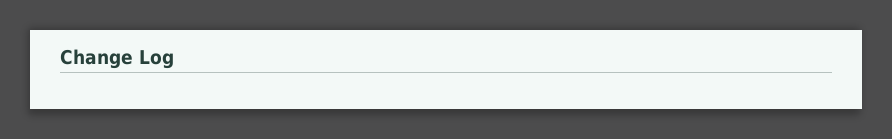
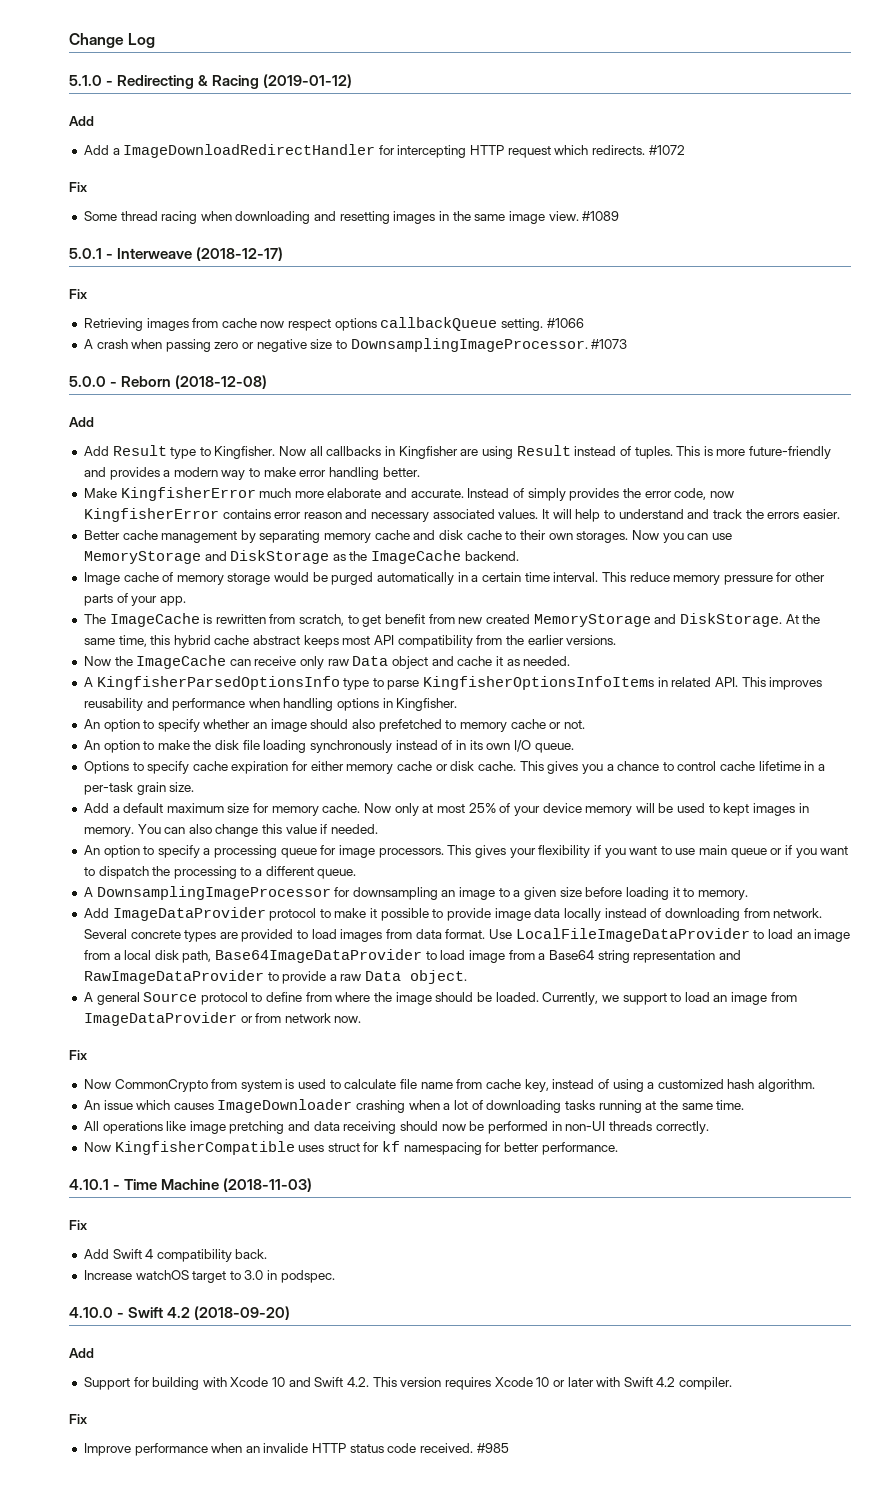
+ 5.1.0 - Redirecting & Racing (2019-01-12)
+ Add
+ Add a ImageDownloadRedirectHandler for intercepting HTTP request which redirects. #1072
+ Fix
+ Some thread racing when downloading and resetting images in the same image view. #1089
+ 5.0.1 - Interweave (2018-12-17)
+ Fix
+ Retrieving images from cache now respect options callbackQueue setting. #1066
+ A crash when passing zero or negative size to DownsamplingImageProcessor. #1073
+ 5.0.0 - Reborn (2018-12-08)
+ Add
+ Add Result type to Kingfisher. Now all callbacks in Kingfisher are using Result instead of tuples. This is more future-friendly and provides a modern way to make error handling better.
+ Make KingfisherError much more elaborate and accurate. Instead of simply provides the error code, now KingfisherError contains error reason and necessary associated values. It will help to understand and track the errors easier.
+ Better cache management by separating memory cache and disk cache to their own storages. Now you can use MemoryStorage and DiskStorage as the ImageCache backend.
+ Image cache of memory storage would be purged automatically in a certain time interval. This reduce memory pressure for other parts of your app.
+ The ImageCache is rewritten from scratch, to get benefit from new created MemoryStorage and DiskStorage. At the same time, this hybrid cache abstract keeps most API compatibility from the earlier versions.
+ Now the ImageCache can receive only raw Data object and cache it as needed.
+ A KingfisherParsedOptionsInfo type to parse KingfisherOptionsInfoItems in related API. This improves reusability and performance when handling options in Kingfisher.
+ An option to specify whether an image should also prefetched to memory cache or not.
+ An option to make the disk file loading synchronously instead of in its own I/O queue.
+ Options to specify cache expiration for either memory cache or disk cache. This gives you a chance to control cache lifetime in a per-task grain size.
+ Add a default maximum size for memory cache. Now only at most 25% of your device memory will be used to kept images in memory. You can also change this value if needed.
+ An option to specify a processing queue for image processors. This gives your flexibility if you want to use main queue or if you want to dispatch the processing to a different queue.
+ A DownsamplingImageProcessor for downsampling an image to a given size before loading it to memory.
+ Add ImageDataProvider protocol to make it possible to provide image data locally instead of downloading from network. Several concrete types are provided to load images from data format. Use LocalFileImageDataProvider to load an image from a local disk path, Base64ImageDataProvider to load image from a Base64 string representation and RawImageDataProvider to provide a raw Data object.
+ A general Source protocol to define from where the image should be loaded. Currently, we support to load an image from ImageDataProvider or from network now.
+ Fix
+ Now CommonCrypto from system is used to calculate file name from cache key, instead of using a customized hash algorithm.
+ An issue which causes ImageDownloader crashing when a lot of downloading tasks running at the same time.
+ All operations like image pretching and data receiving should now be performed in non-UI threads correctly.
+ Now KingfisherCompatible uses struct for kf namespacing for better performance.
+ 4.10.1 - Time Machine (2018-11-03)
+ Fix
+ Add Swift 4 compatibility back.
+ Increase watchOS target to 3.0 in podspec.
+ 4.10.0 - Swift 4.2 (2018-09-20)
+ Add
+ Support for building with Xcode 10 and Swift 4.2. This version requires Xcode 10 or later with Swift 4.2 compiler.
+ Fix
+ Improve performance when an invalide HTTP status code received. #985

